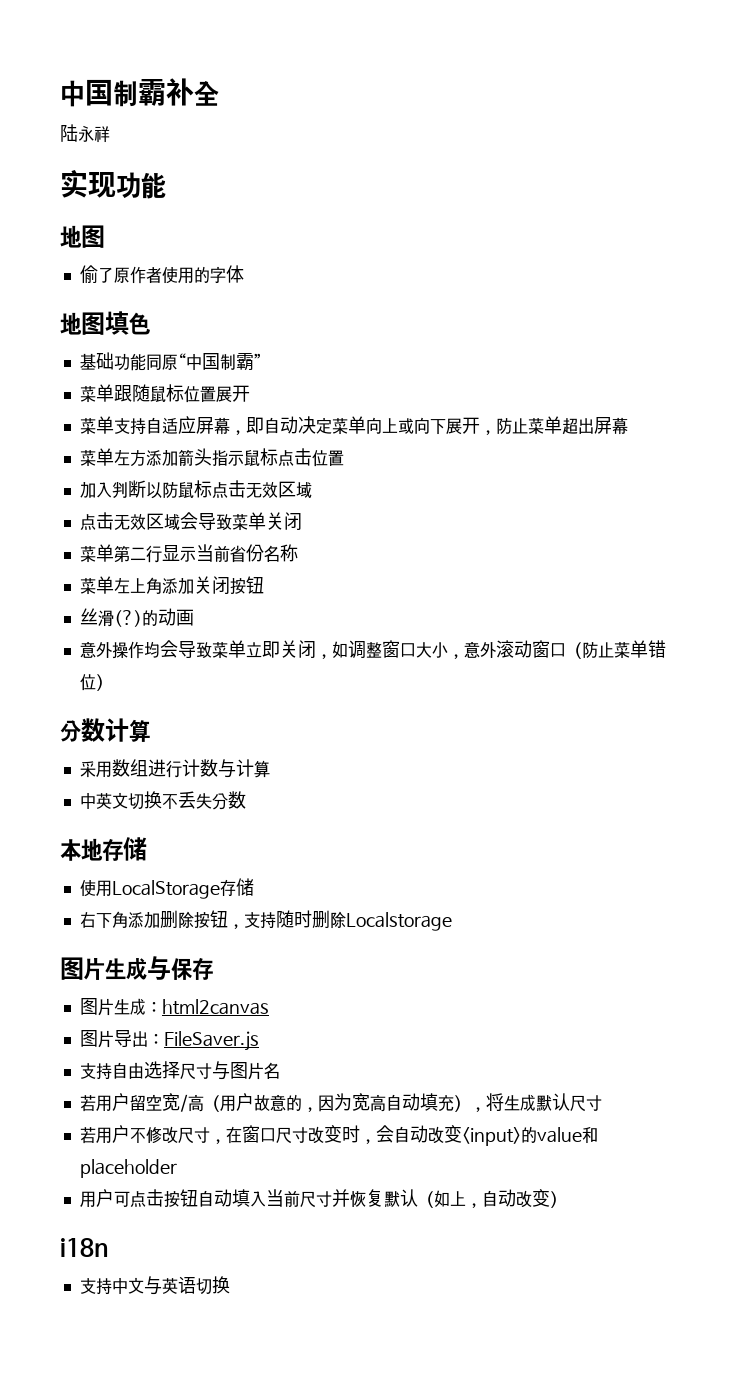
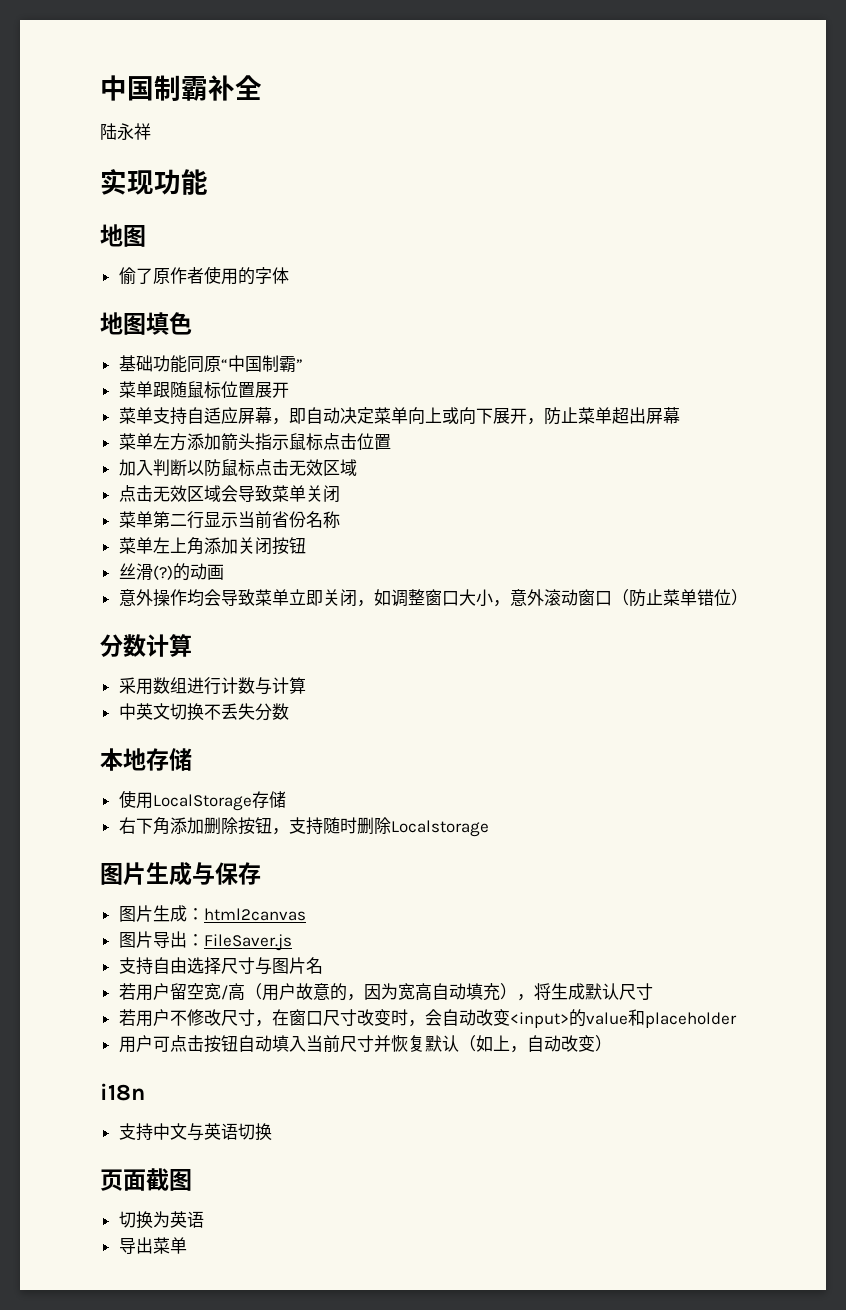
+ 页面截图
+ 切换为英语
+ 导出菜单

